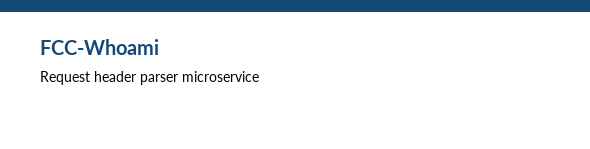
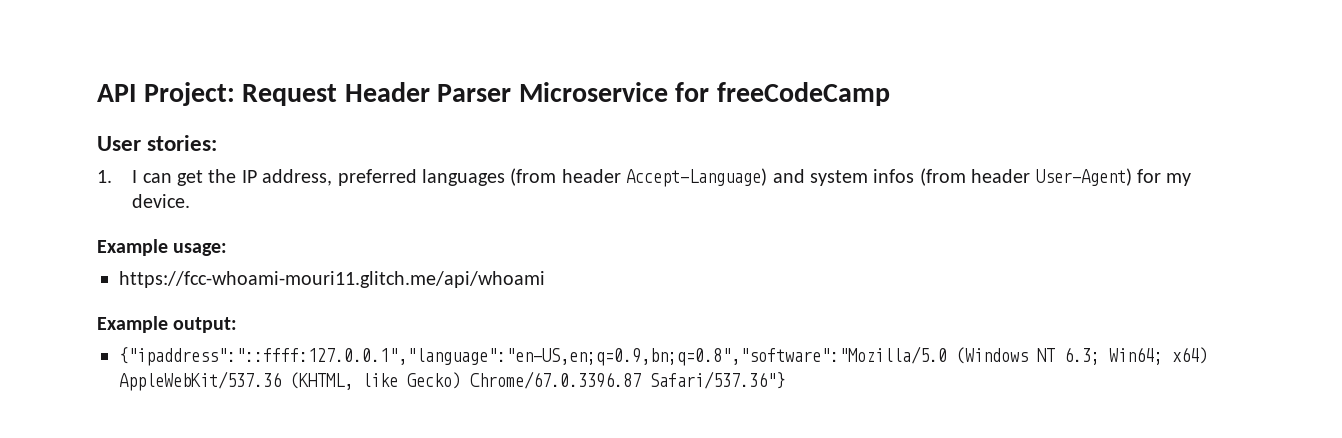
- FCC-Whoami
- Request header parser microservice
+ API Project: Request Header Parser Microservice for freeCodeCamp
+ User stories:
+ 1. I can get the IP address, preferred languages (from header Accept-Language) and system infos (from header User-Agent) for my device.
+ Example usage:
+ https://fcc-whoami-mouri11.glitch.me/api/whoami
+ Example output:
+ {"ipaddress":"::ffff:127.0.0.1","language":"en-US,en;q=0.9,bn;q=0.8","software":"Mozilla/5.0 (Windows NT 6.3; Win64; x64) AppleWebKit/537.36 (KHTML, like Gecko) Chrome/67.0.3396.87 Safari/537.36"}

